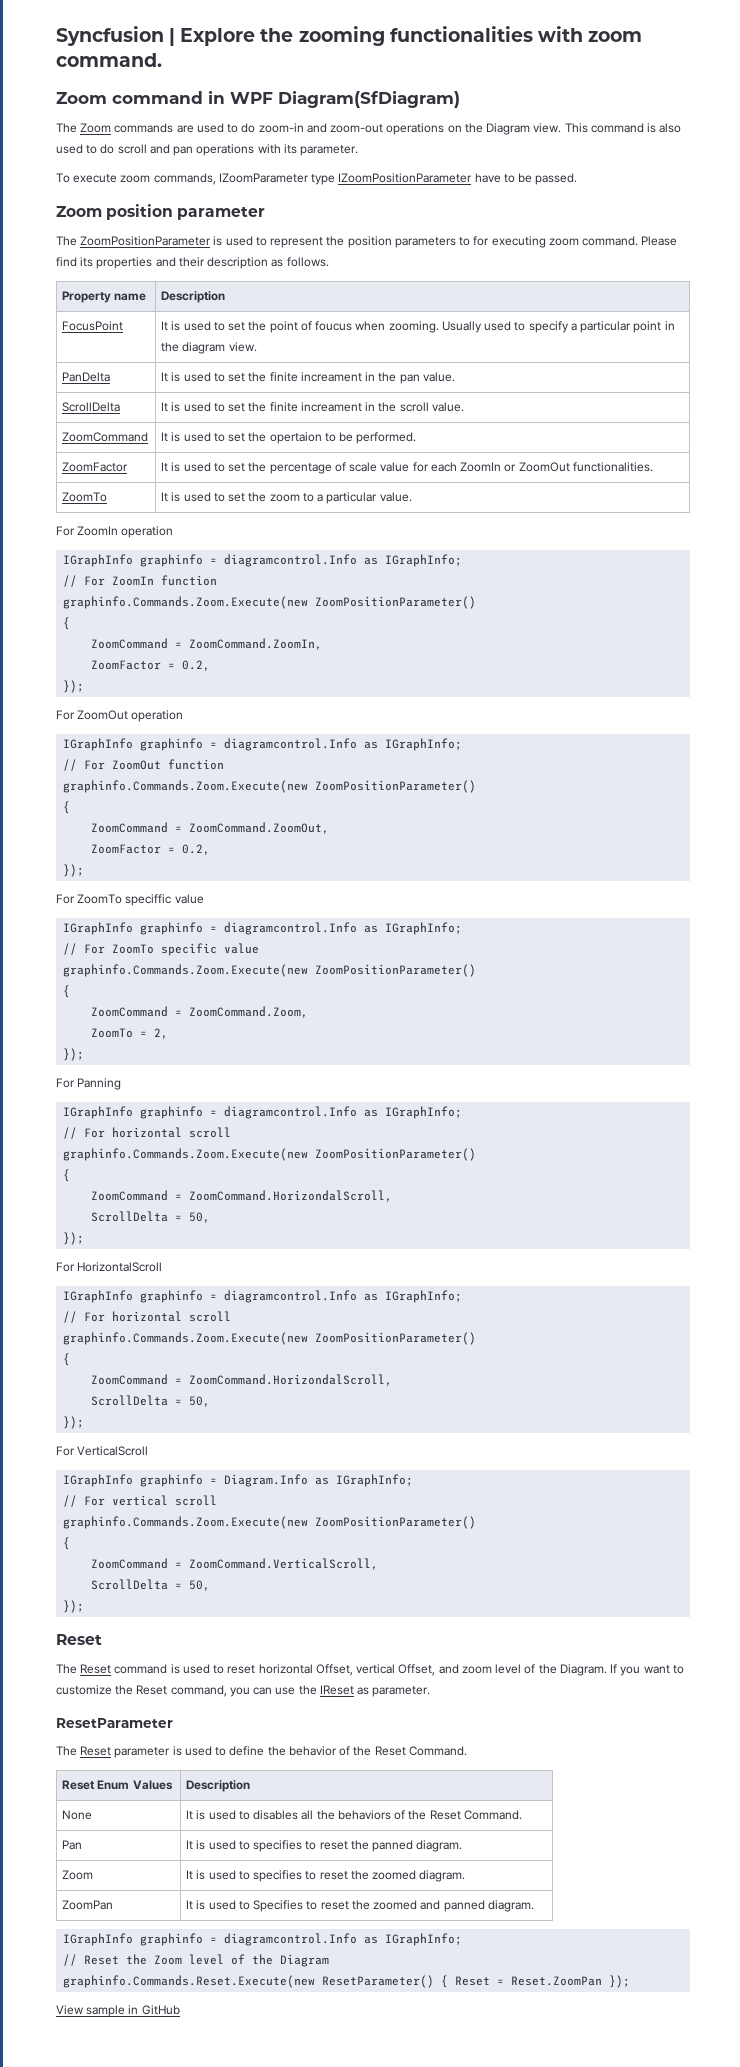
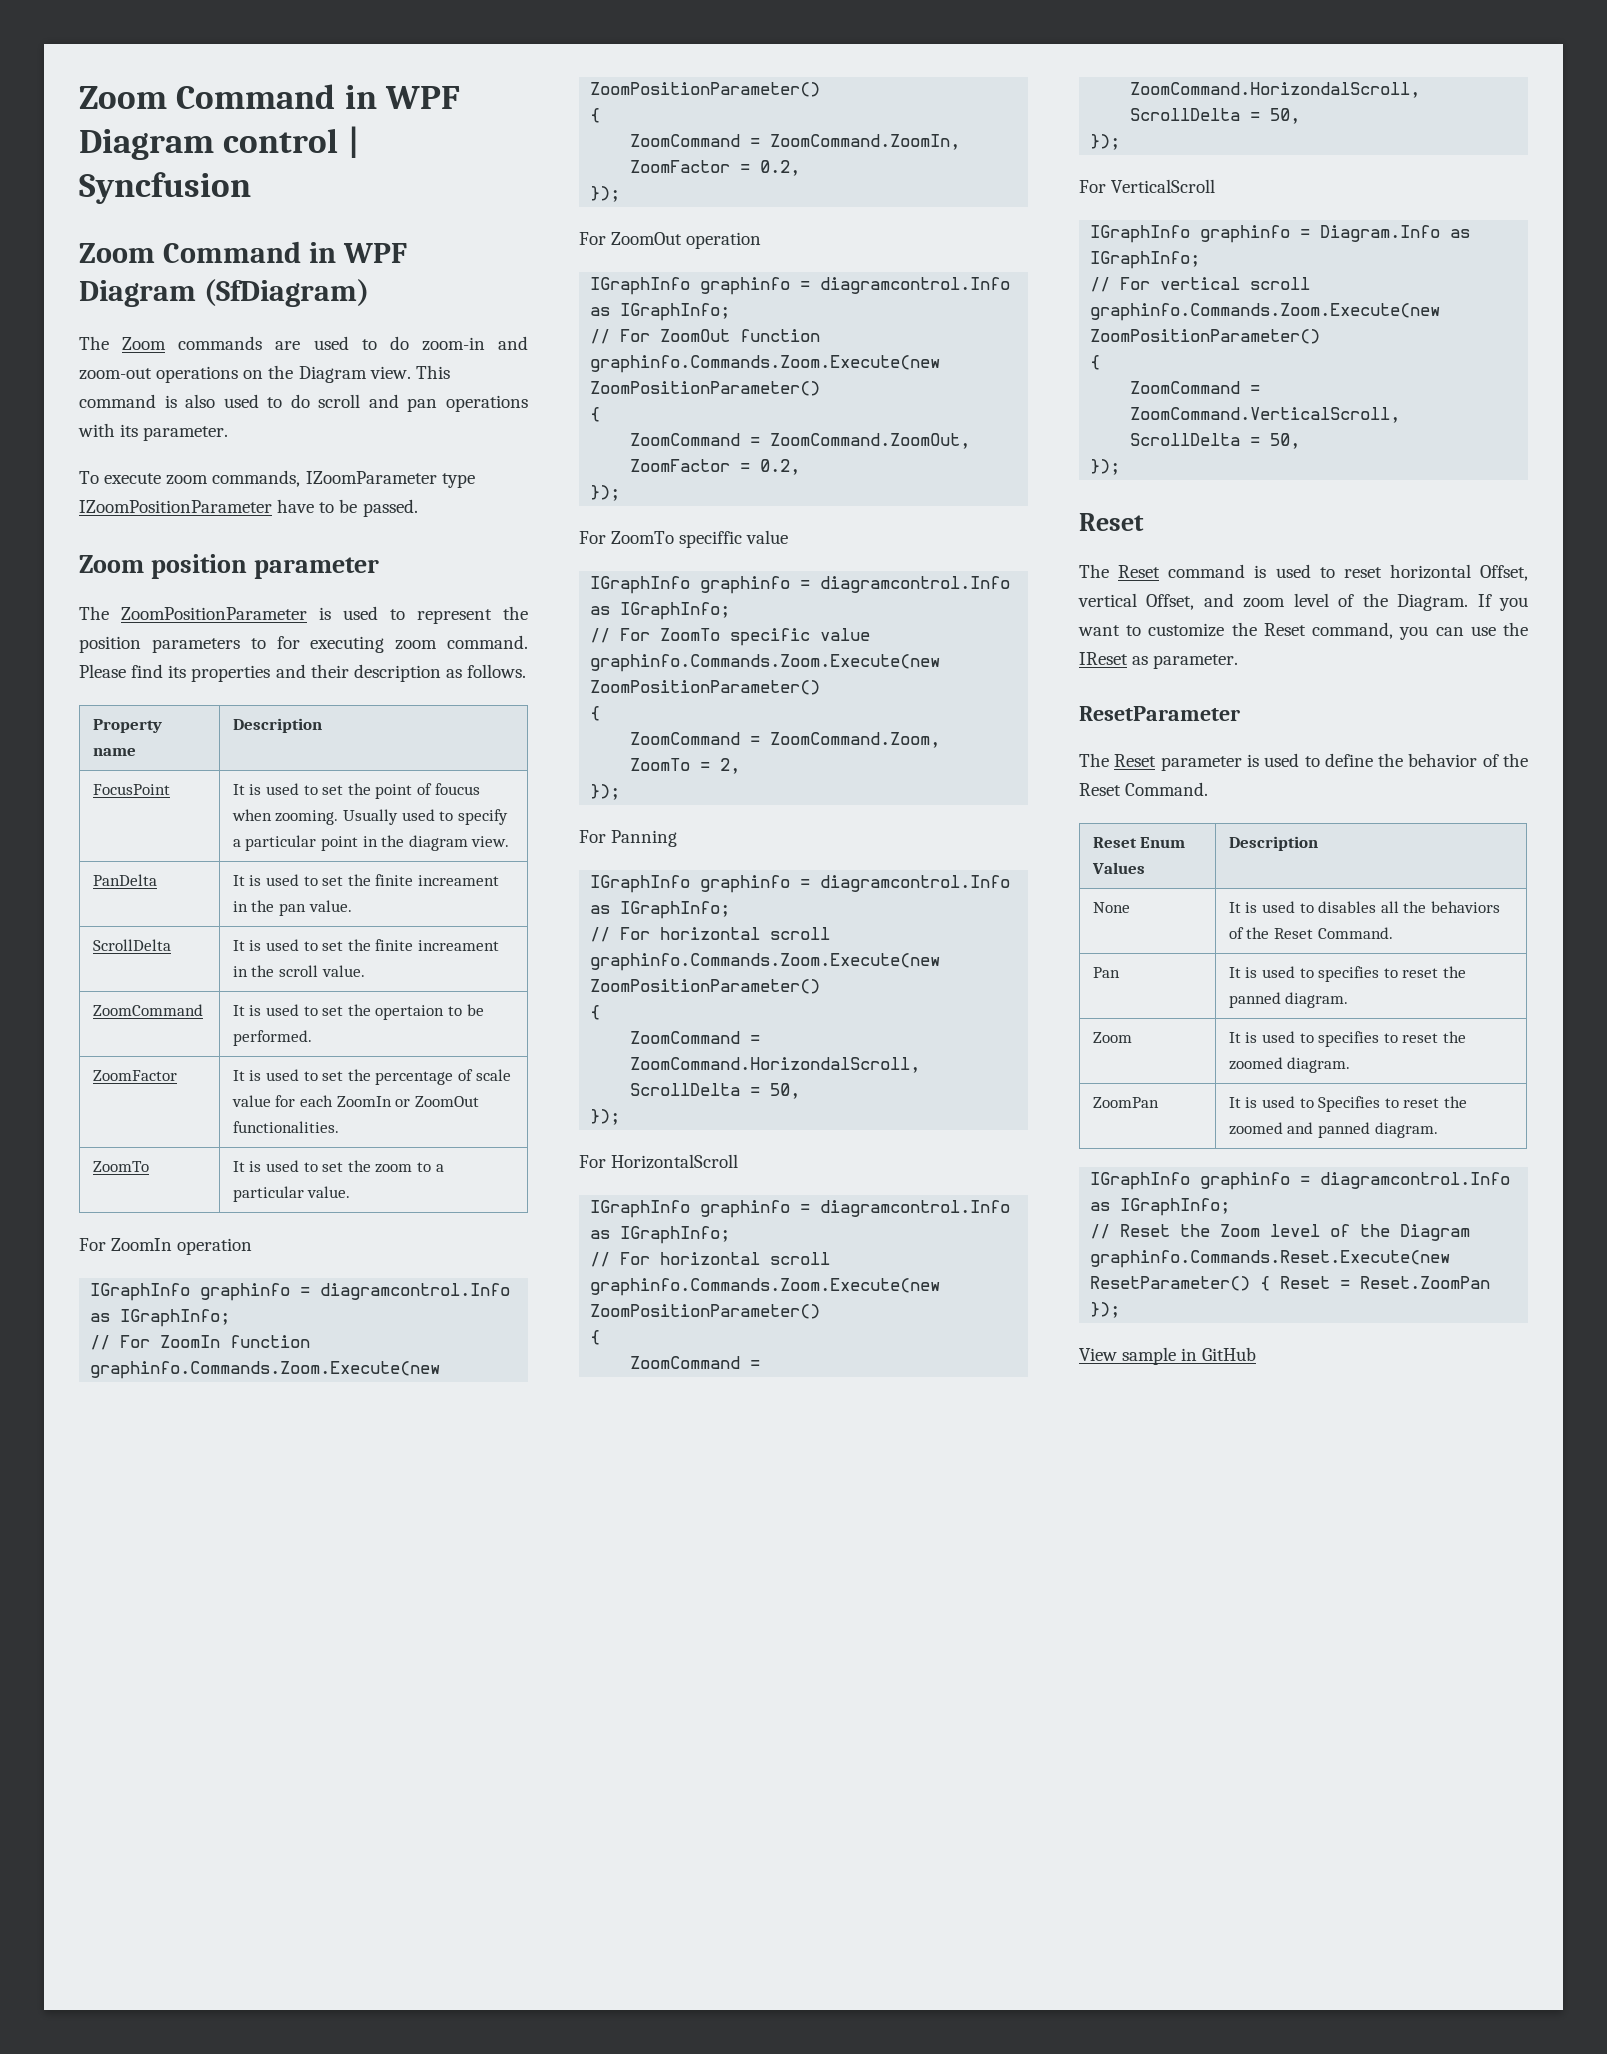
- Syncfusion | Explore the zooming functionalities with zoom command.
- Zoom command in WPF Diagram(SfDiagram)
+ Zoom Command in WPF Diagram control | Syncfusion
+ Zoom Command in WPF Diagram (SfDiagram)

